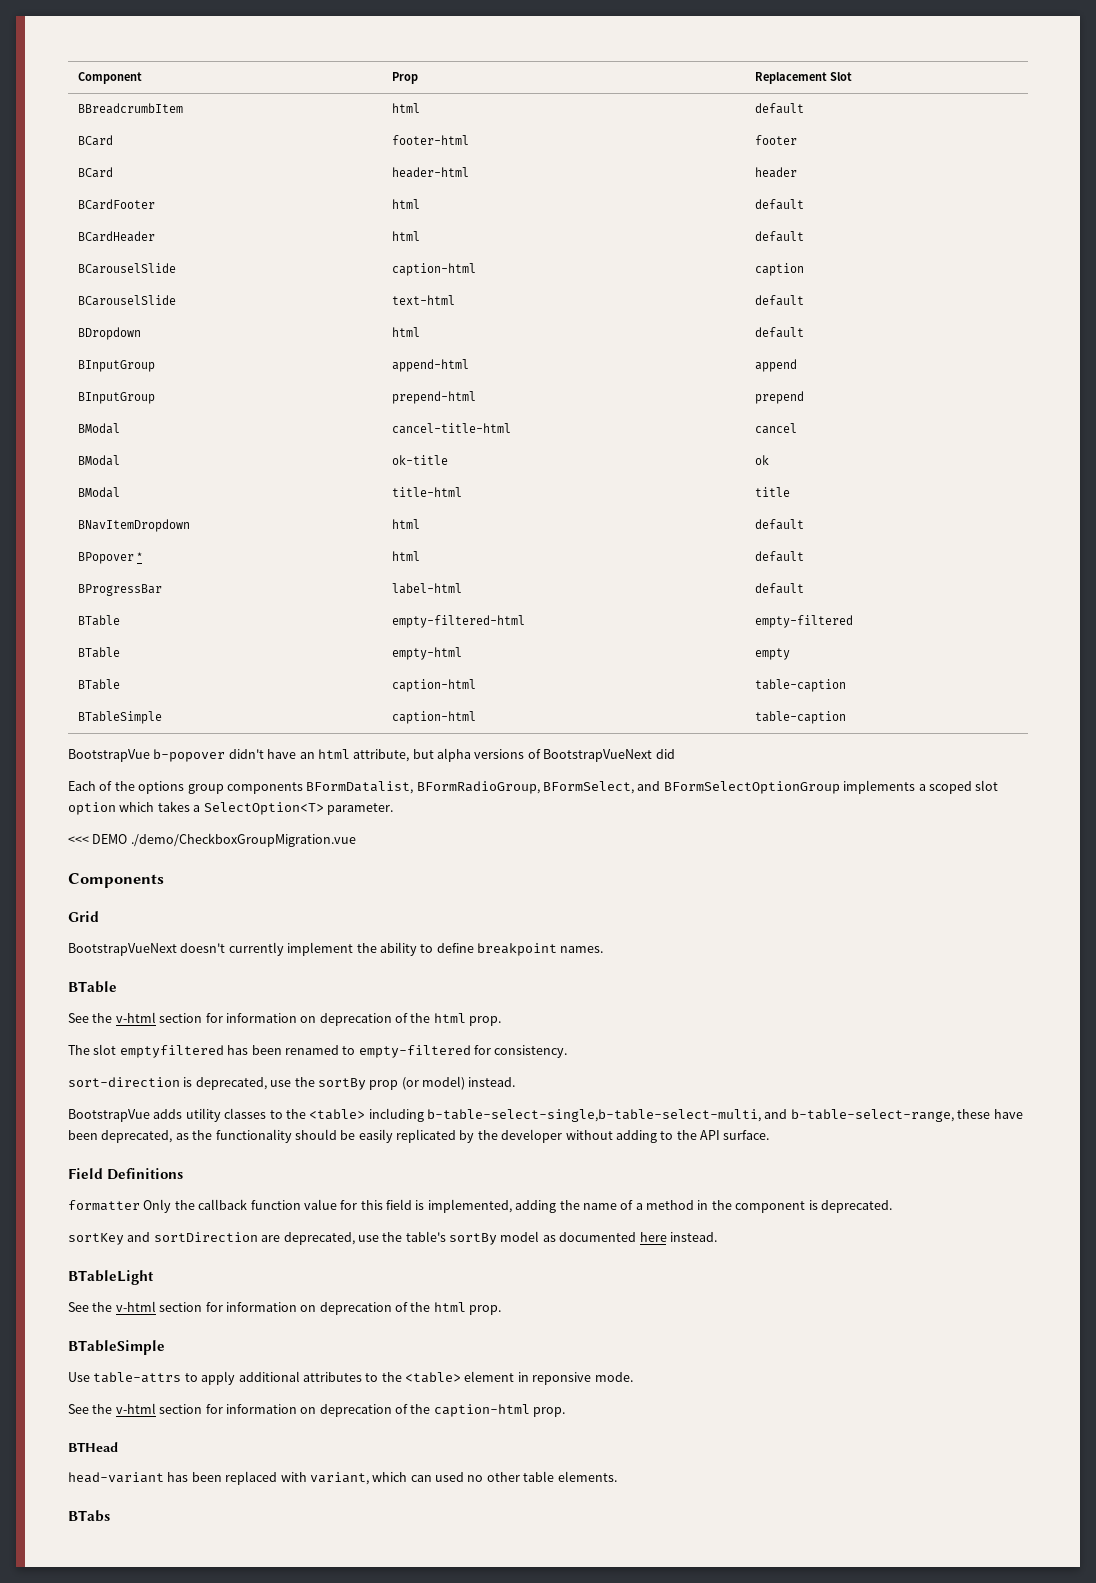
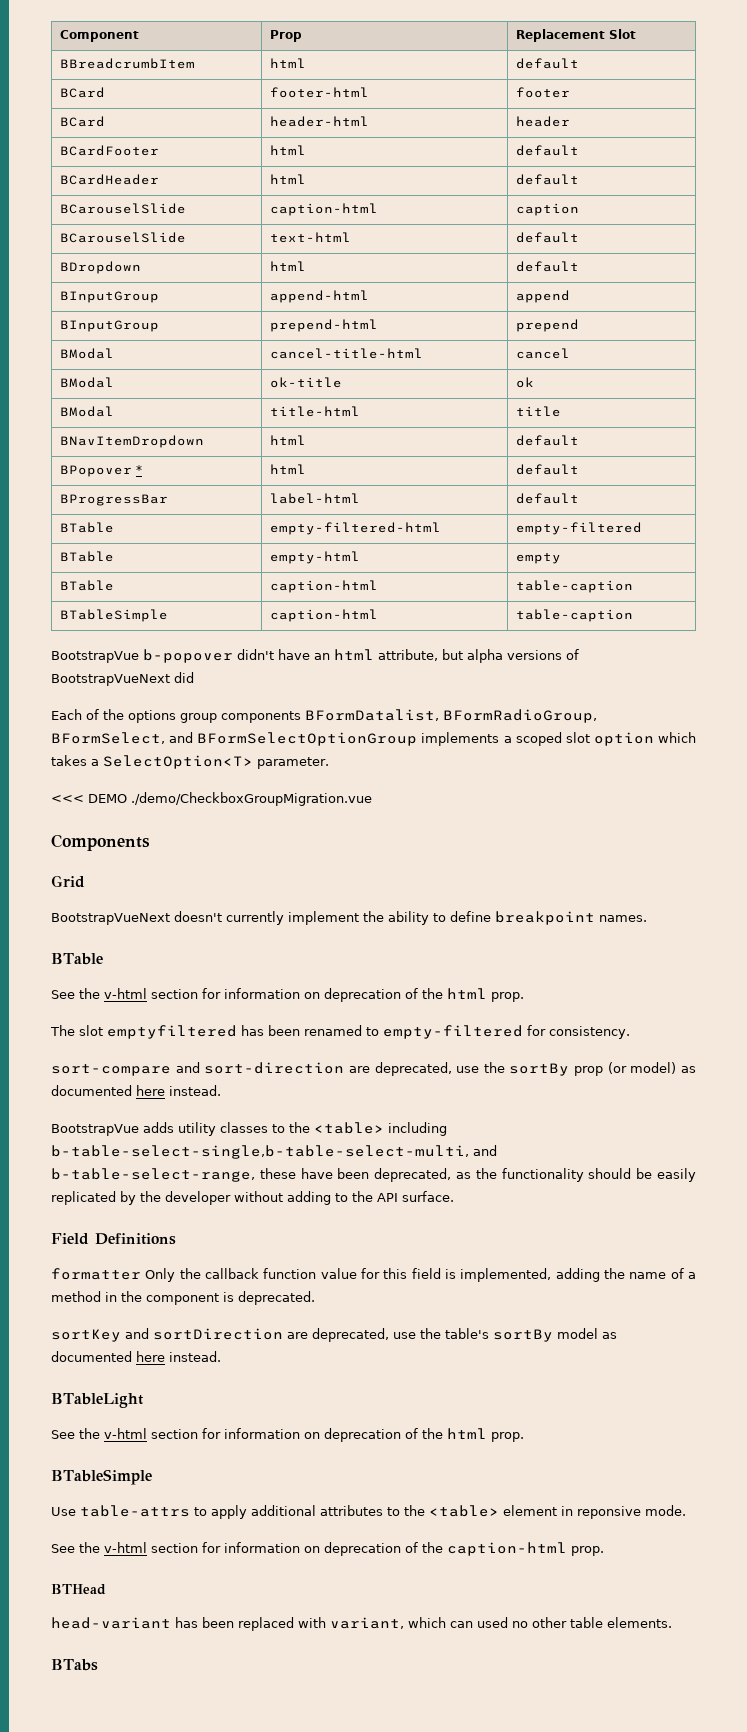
- sort-direction is deprecated, use the sortBy prop (or model) instead.
+ sort-compare and sort-direction are deprecated, use the sortBy prop (or model) as documented here instead.

